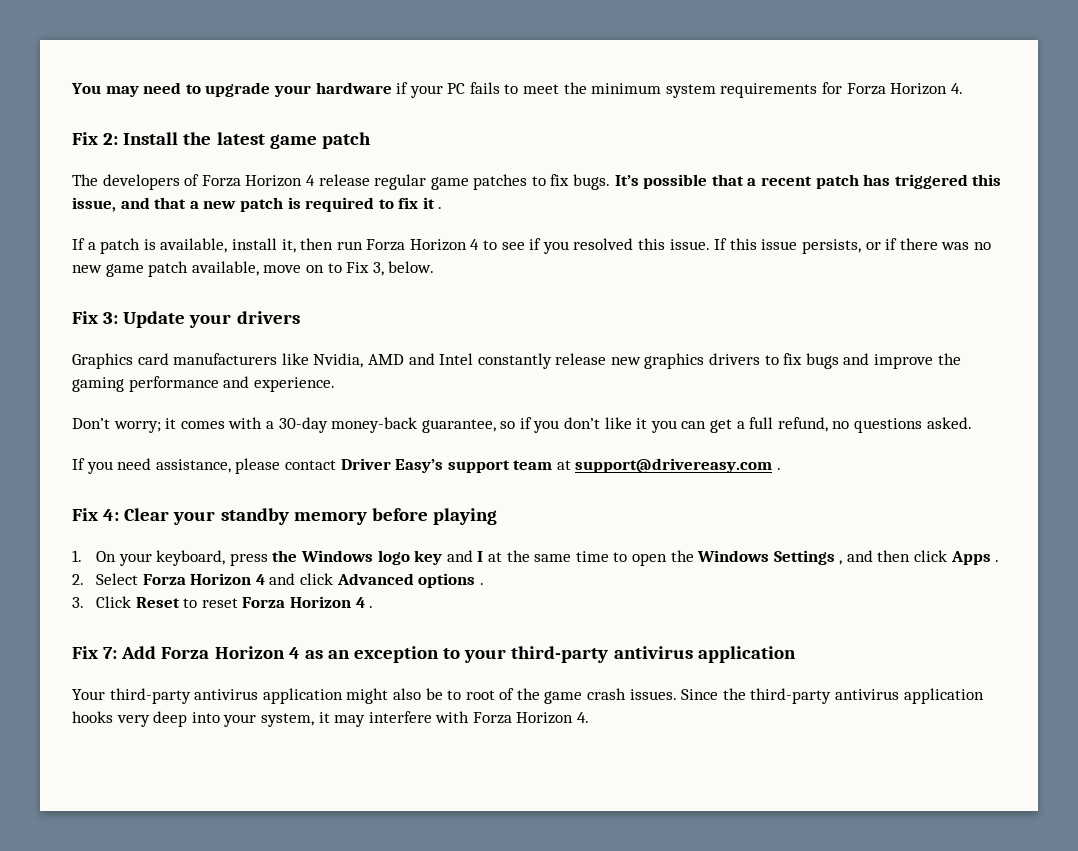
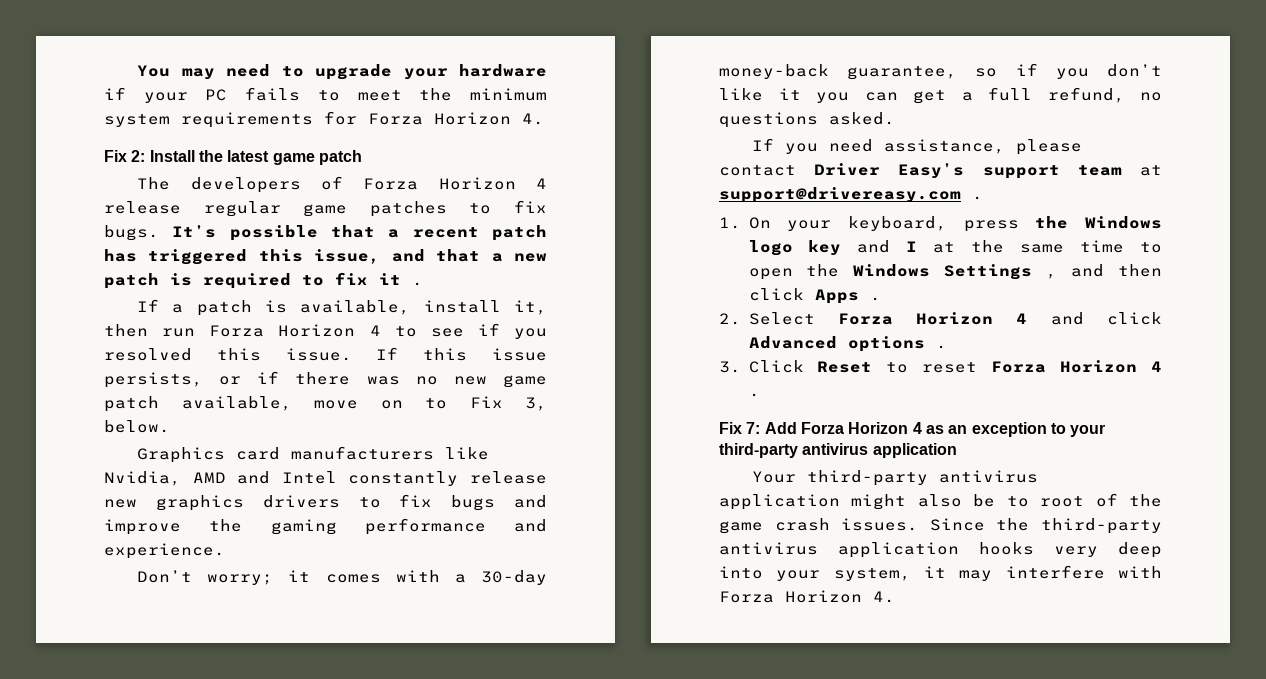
- Fix 3: Update your drivers
- Fix 4: Clear your standby memory before playing

